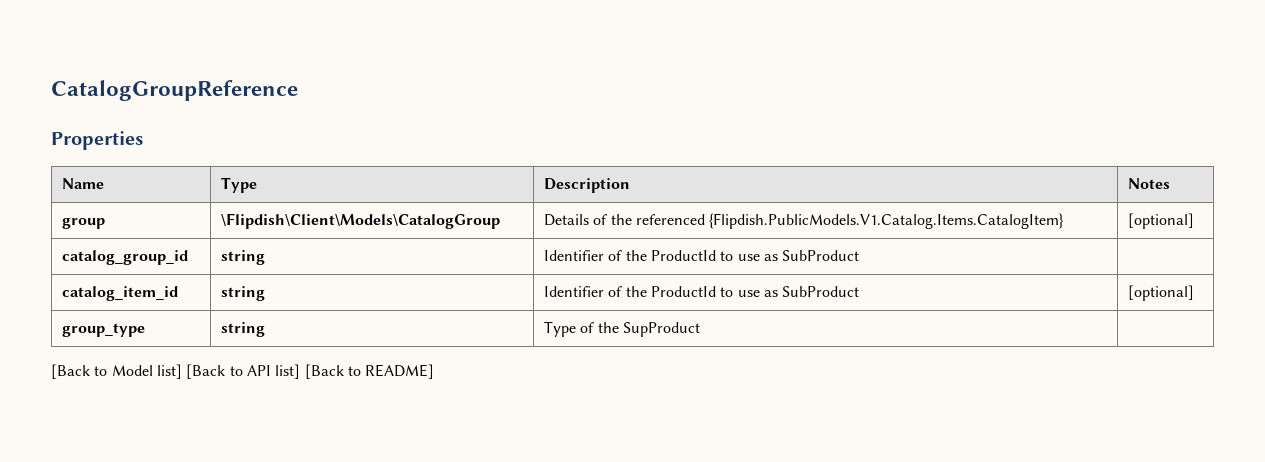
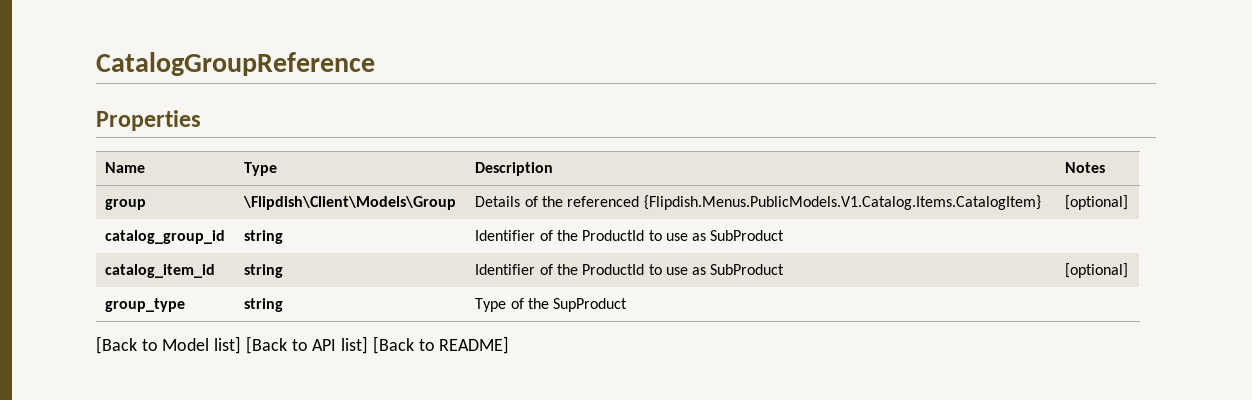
- group | \Flipdish\Client\Models\CatalogGroup | Details of the referenced {Flipdish.PublicModels.V1.Catalog.Items.CatalogItem} | [optional]
+ group | \Flipdish\Client\Models\Group | Details of the referenced {Flipdish.Menus.PublicModels.V1.Catalog.Items.CatalogItem} | [optional]

